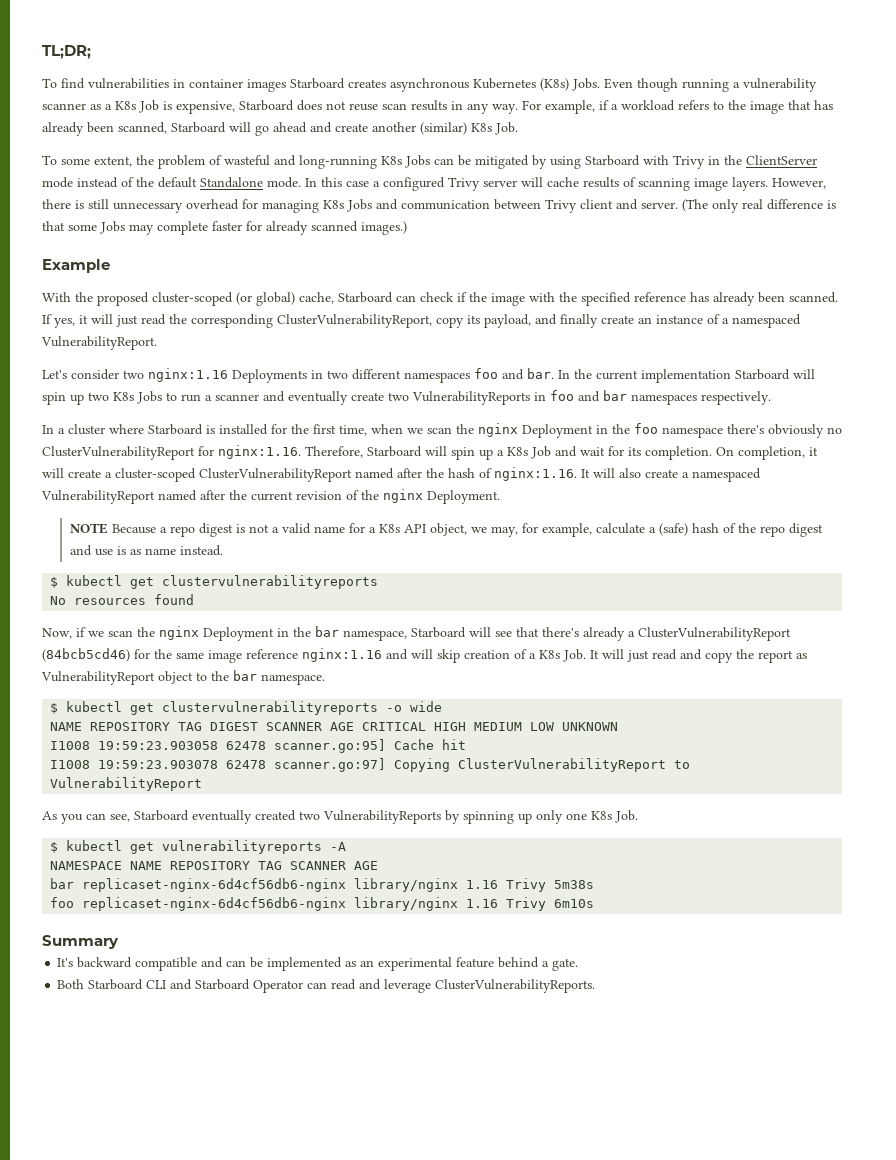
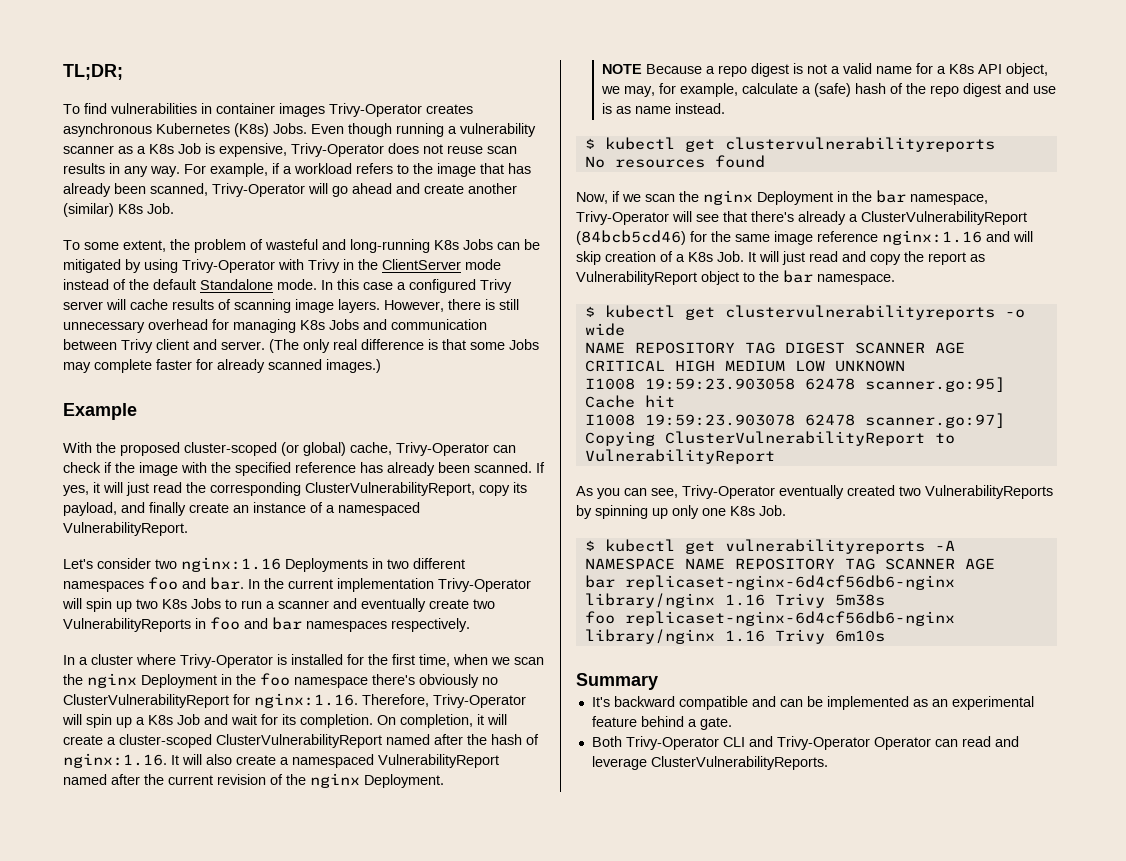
- To find vulnerabilities in container images Starboard creates asynchronous Kubernetes (K8s) Jobs.
+ To find vulnerabilities in container images Trivy-Operator creates asynchronous Kubernetes (K8s) Jobs.
- Even though running a vulnerability scanner as a K8s Job is expensive, Starboard does not reuse scan results in any way.
+ Even though running a vulnerability scanner as a K8s Job is expensive, Trivy-Operator does not reuse scan results in any way.
- For example, if a workload refers to the image that has already been scanned, Starboard will go ahead and create another (similar) K8s Job.
+ For example, if a workload refers to the image that has already been scanned, Trivy-Operator will go ahead and create another (similar) K8s Job.
- To some extent, the problem of wasteful and long-running K8s Jobs can be mitigated by using Starboard with Trivy in the ClientServer mode instead of the default Standalone mode.
+ To some extent, the problem of wasteful and long-running K8s Jobs can be mitigated by using Trivy-Operator with Trivy in the ClientServer mode instead of the default Standalone mode.
- With the proposed cluster-scoped (or global) cache, Starboard can check if the image with the specified reference has already been scanned.
+ With the proposed cluster-scoped (or global) cache, Trivy-Operator can check if the image with the specified reference has already been scanned.
- In the current implementation Starboard will spin up two K8s Jobs to run a scanner and eventually create two VulnerabilityReports in foo and bar namespaces respectively.
+ In the current implementation Trivy-Operator will spin up two K8s Jobs to run a scanner and eventually create two VulnerabilityReports in foo and bar namespaces respectively.
- In a cluster where Starboard is installed for the first time, when we scan the nginx Deployment in the foo namespace there's obviously no ClusterVulnerabilityReport for nginx:1.16. Therefore, Starboard will spin up a K8s Job and wait for its completion.
+ In a cluster where Trivy-Operator is installed for the first time, when we scan the nginx Deployment in the foo namespace there's obviously no ClusterVulnerabilityReport for nginx:1.16. Therefore, Trivy-Operator will spin up a K8s Job and wait for its completion.
- Now, if we scan the nginx Deployment in the bar namespace, Starboard will see that there's already a ClusterVulnerabilityReport (84bcb5cd46) for the same image reference nginx:1.16 and will skip creation of a K8s Job. It will just read and copy the report as VulnerabilityReport object to the bar namespace.
+ Now, if we scan the nginx Deployment in the bar namespace, Trivy-Operator will see that there's already a ClusterVulnerabilityReport (84bcb5cd46) for the same image reference nginx:1.16 and will skip creation of a K8s Job. It will just read and copy the report as VulnerabilityReport object to the bar namespace.
- As you can see, Starboard eventually created two VulnerabilityReports by spinning up only one K8s Job.
+ As you can see, Trivy-Operator eventually created two VulnerabilityReports by spinning up only one K8s Job.
- Both Starboard CLI and Starboard Operator can read and leverage ClusterVulnerabilityReports.
+ Both Trivy-Operator CLI and Trivy-Operator Operator can read and leverage ClusterVulnerabilityReports.

